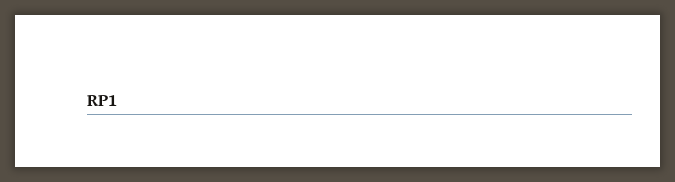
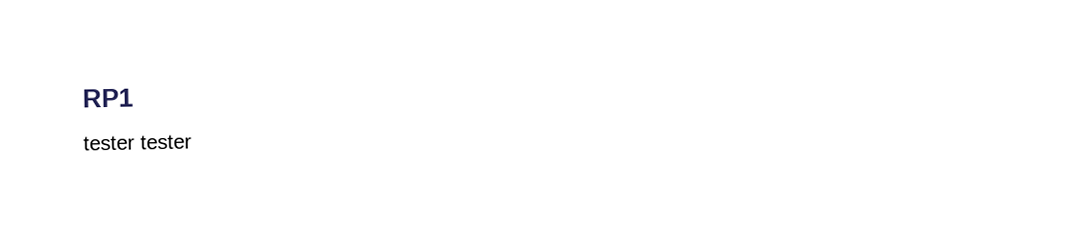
+ tester tester

